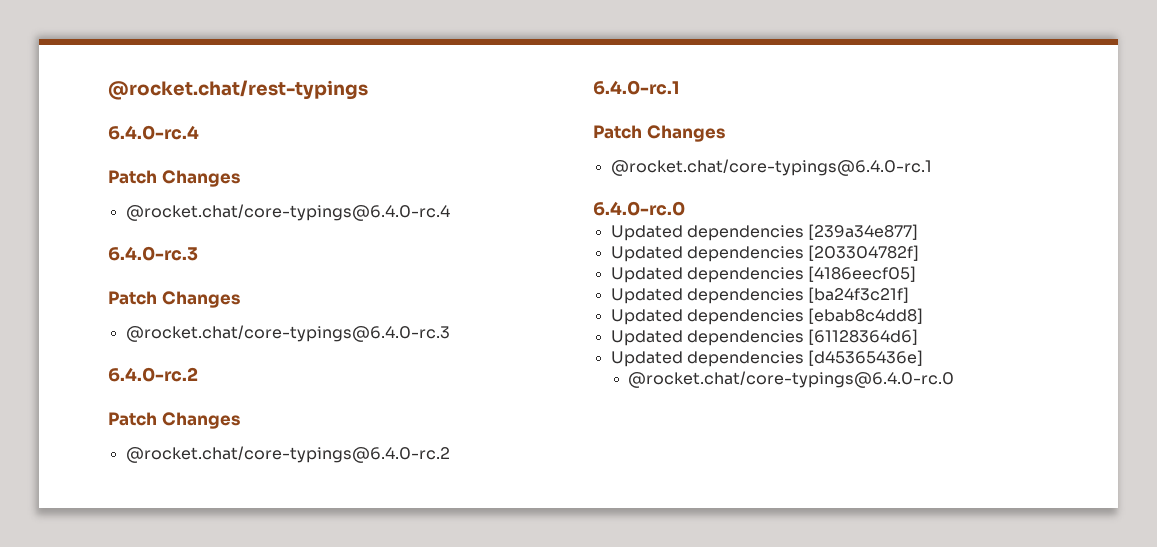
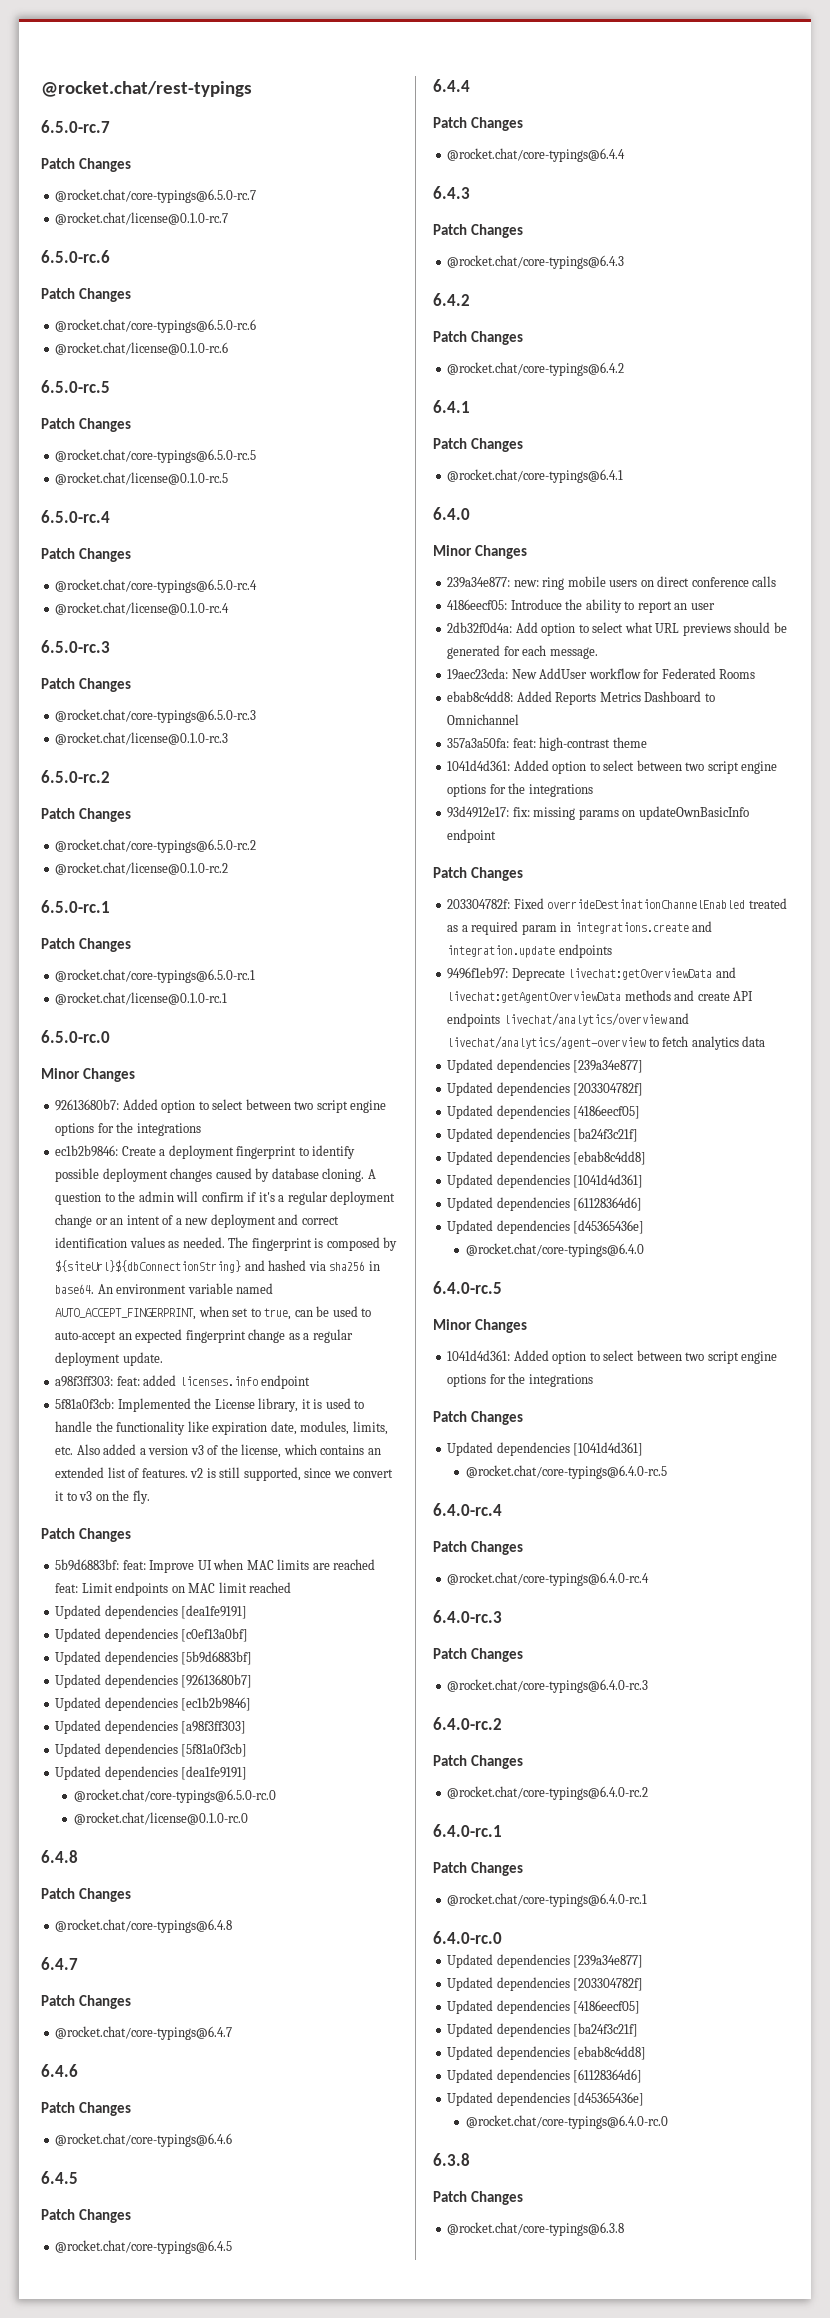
+ 6.5.0-rc.7
+ Patch Changes
+ @rocket.chat/core-typings@6.5.0-rc.7
+ @rocket.chat/license@0.1.0-rc.7
+ 6.5.0-rc.6
+ Patch Changes
+ @rocket.chat/core-typings@6.5.0-rc.6
+ @rocket.chat/license@0.1.0-rc.6
+ 6.5.0-rc.5
+ Patch Changes
+ @rocket.chat/core-typings@6.5.0-rc.5
+ @rocket.chat/license@0.1.0-rc.5
+ 6.5.0-rc.4
+ Patch Changes
+ @rocket.chat/core-typings@6.5.0-rc.4
+ @rocket.chat/license@0.1.0-rc.4
+ 6.5.0-rc.3
+ Patch Changes
+ @rocket.chat/core-typings@6.5.0-rc.3
+ @rocket.chat/license@0.1.0-rc.3
+ 6.5.0-rc.2
+ Patch Changes
+ @rocket.chat/core-typings@6.5.0-rc.2
+ @rocket.chat/license@0.1.0-rc.2
+ 6.5.0-rc.1
+ Patch Changes
+ @rocket.chat/core-typings@6.5.0-rc.1
+ @rocket.chat/license@0.1.0-rc.1
+ 6.5.0-rc.0
+ Minor Changes
+ 92613680b7: Added option to select between two script engine options for the integrations
+ ec1b2b9846: Create a deployment fingerprint to identify possible deployment changes caused by database cloning. A question to the admin will confirm if it's a regular deployment change or an intent of a new deployment and correct identification values as needed. The fingerprint is composed by ${siteUrl}${dbConnectionString} and hashed via sha256 in base64. An environment variable named AUTO_ACCEPT_FINGERPRINT, when set to true, can be used to auto-accept an expected fingerprint change as a regular deployment update.
+ a98f3ff303: feat: added licenses.info endpoint
+ 5f81a0f3cb: Implemented the License library, it is used to handle the functionality like expiration date, modules, limits, etc. Also added a version v3 of the license, which contains an extended list of features. v2 is still supported, since we convert it to v3 on the fly.
+ Patch Changes
+ 5b9d6883bf: feat: Improve UI when MAC limits are reached feat: Limit endpoints on MAC limit reached
+ Updated dependencies [dea1fe9191]
+ Updated dependencies [c0ef13a0bf]
+ Updated dependencies [5b9d6883bf]
+ Updated dependencies [92613680b7]
+ Updated dependencies [ec1b2b9846]
+ Updated dependencies [a98f3ff303]
+ Updated dependencies [5f81a0f3cb]
+ Updated dependencies [dea1fe9191]
+ @rocket.chat/core-typings@6.5.0-rc.0
+ @rocket.chat/license@0.1.0-rc.0
+ 6.4.8
+ Patch Changes
+ @rocket.chat/core-typings@6.4.8
+ 6.4.7
+ Patch Changes
+ @rocket.chat/core-typings@6.4.7
+ 6.4.6
+ Patch Changes
+ @rocket.chat/core-typings@6.4.6
+ 6.4.5
+ Patch Changes
+ @rocket.chat/core-typings@6.4.5
+ 6.4.4
+ Patch Changes
+ @rocket.chat/core-typings@6.4.4
+ 6.4.3
+ Patch Changes
+ @rocket.chat/core-typings@6.4.3
+ 6.4.2
+ Patch Changes
+ @rocket.chat/core-typings@6.4.2
+ 6.4.1
+ Patch Changes
+ @rocket.chat/core-typings@6.4.1
+ 6.4.0
+ Minor Changes
+ 239a34e877: new: ring mobile users on direct conference calls
+ 4186eecf05: Introduce the ability to report an user
+ 2db32f0d4a: Add option to select what URL previews should be generated for each message.
+ 19aec23cda: New AddUser workflow for Federated Rooms
+ ebab8c4dd8: Added Reports Metrics Dashboard to Omnichannel
+ 357a3a50fa: feat: high-contrast theme
+ 1041d4d361: Added option to select between two script engine options for the integrations
+ 93d4912e17: fix: missing params on updateOwnBasicInfo endpoint
+ Patch Changes
+ 203304782f: Fixed overrideDestinationChannelEnabled treated as a required param in integrations.create and integration.update endpoints
+ 9496f1eb97: Deprecate livechat:getOverviewData and livechat:getAgentOverviewData methods and create API endpoints livechat/analytics/overview and livechat/analytics/agent-overview to fetch analytics data
+ Updated dependencies [239a34e877]
+ Updated dependencies [203304782f]
+ Updated dependencies [4186eecf05]
+ Updated dependencies [ba24f3c21f]
+ Updated dependencies [ebab8c4dd8]
+ Updated dependencies [1041d4d361]
+ Updated dependencies [61128364d6]
+ Updated dependencies [d45365436e]
+ @rocket.chat/core-typings@6.4.0
+ 6.4.0-rc.5
+ Minor Changes
+ 1041d4d361: Added option to select between two script engine options for the integrations
+ Patch Changes
+ Updated dependencies [1041d4d361]
+ @rocket.chat/core-typings@6.4.0-rc.5
+ 6.3.8
+ Patch Changes
+ @rocket.chat/core-typings@6.3.8

